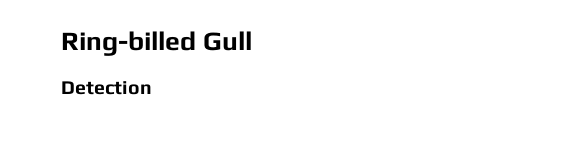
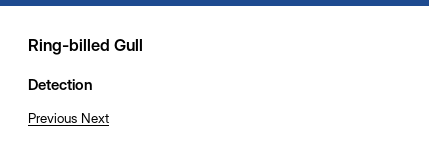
+ Previous Next

